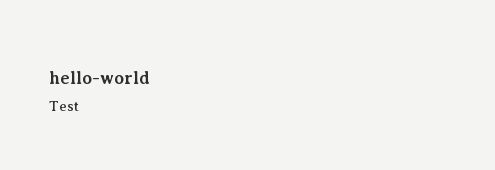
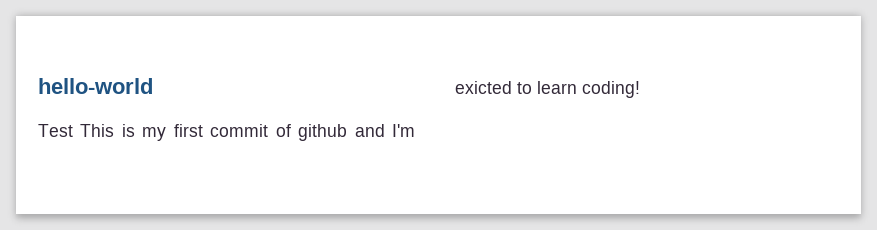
- Test
+ Test This is my first commit of github and I'm exicted to learn coding!

